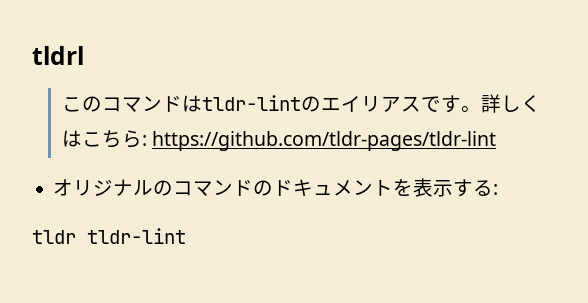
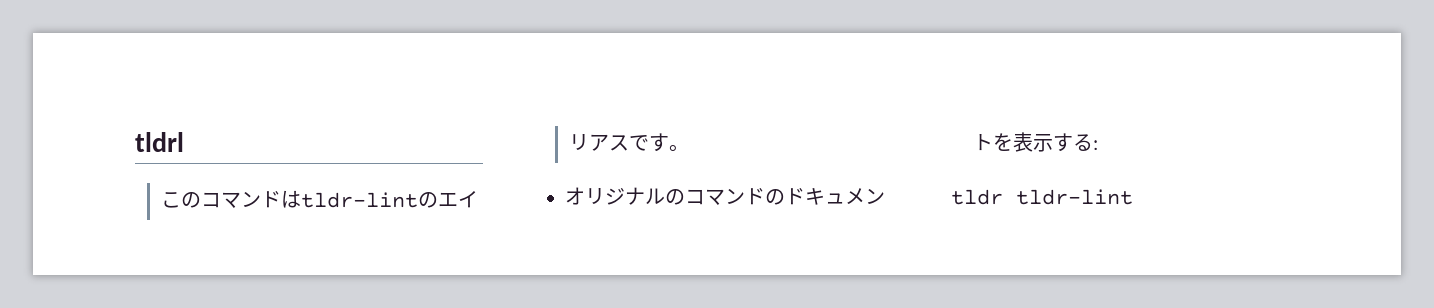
- 詳しくはこちら: https://github.com/tldr-pages/tldr-lint

